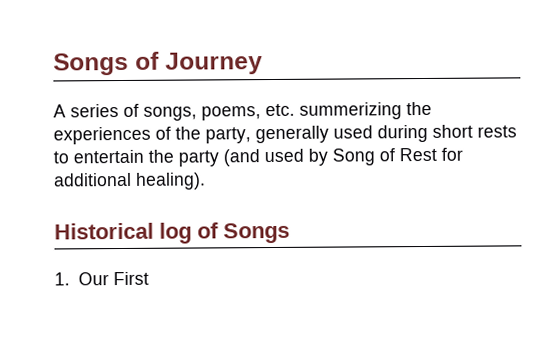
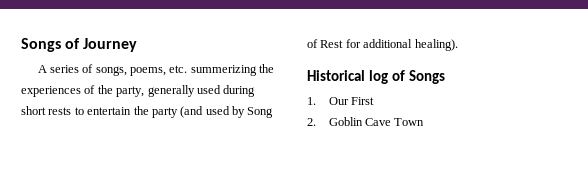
+ 2. Goblin Cave Town

